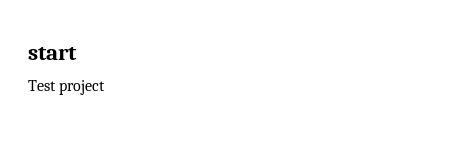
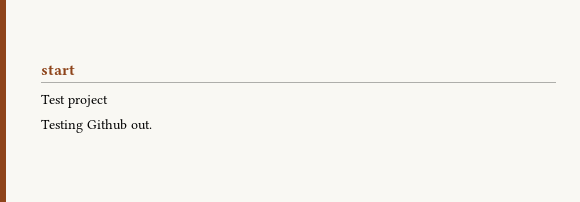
+ Testing Github out.

